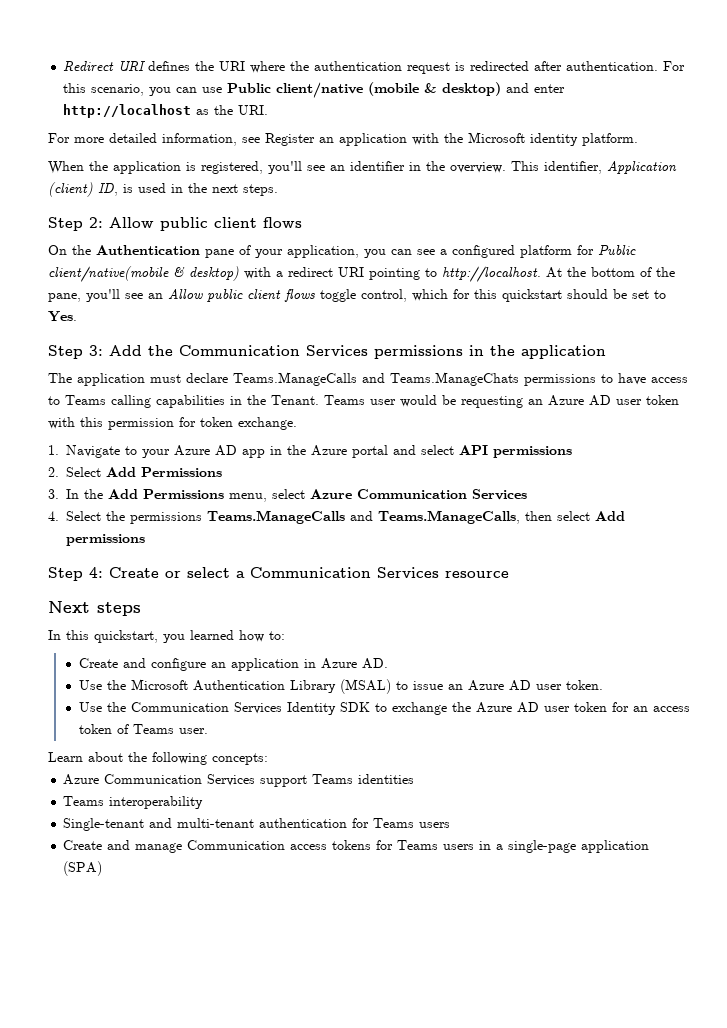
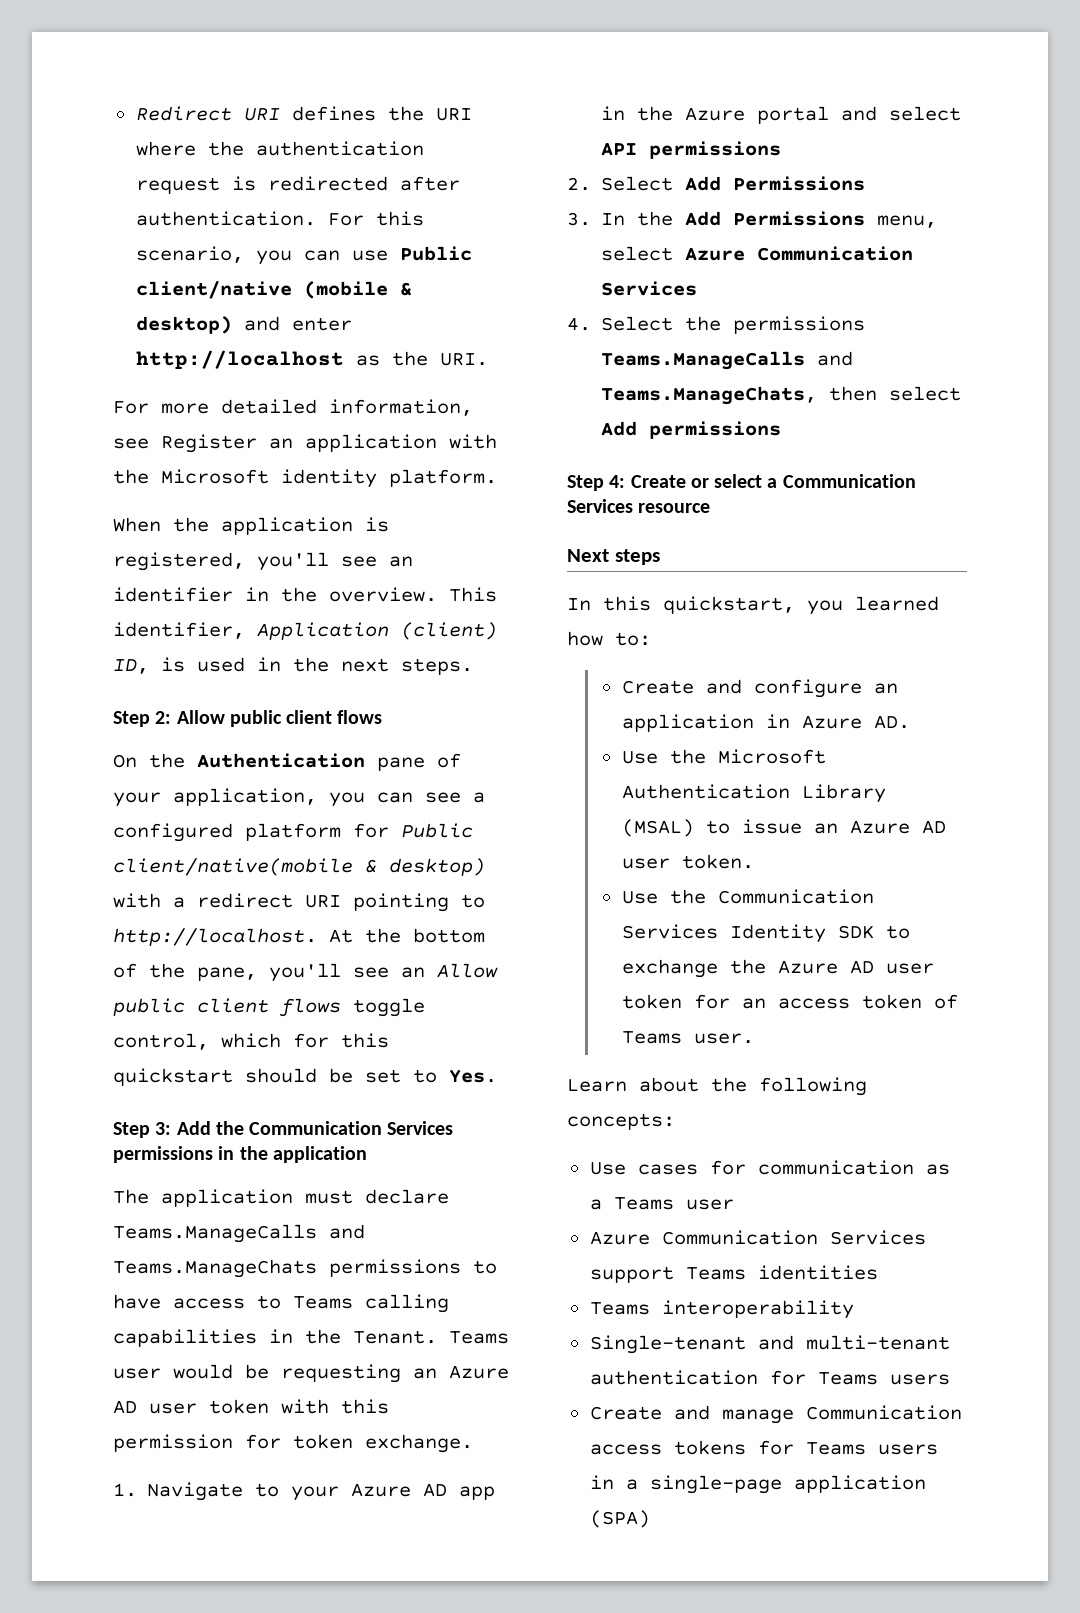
- 4. Select the permissions Teams.ManageCalls and Teams.ManageCalls, then select Add permissions
+ 4. Select the permissions Teams.ManageCalls and Teams.ManageChats, then select Add permissions
+ Use cases for communication as a Teams user

